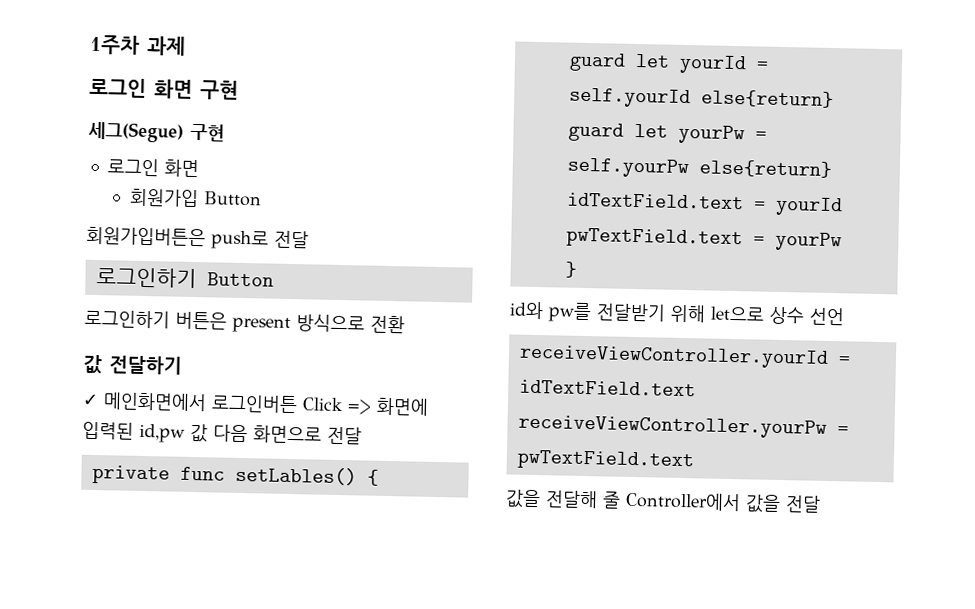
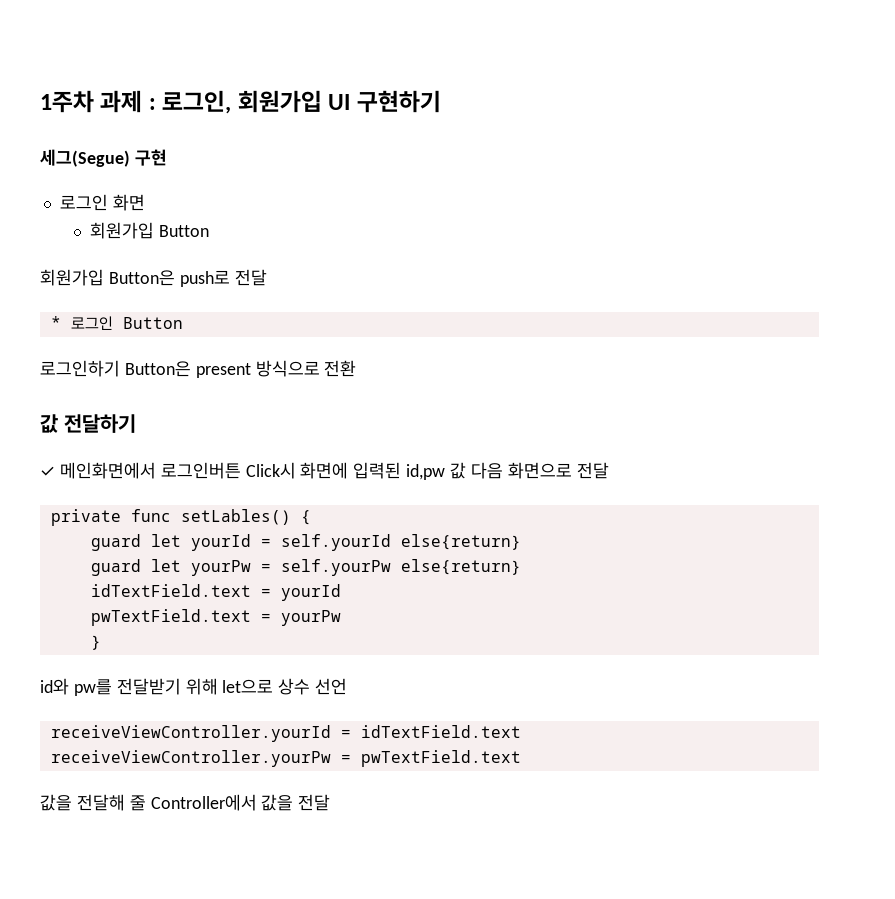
- 1주차 과제
- 로그인 화면 구현
+ 1주차 과제 : 로그인, 회원가입 UI 구현하기
- 회원가입버튼은 push로 전달
+ 회원가입 Button은 push로 전달
- 로그인하기 Button
+ * 로그인 Button
- 로그인하기 버튼은 present 방식으로 전환
+ 로그인하기 Button은 present 방식으로 전환
- ✓ 메인화면에서 로그인버튼 Click => 화면에 입력된 id,pw 값 다음 화면으로 전달
+ ✓ 메인화면에서 로그인버튼 Click시 화면에 입력된 id,pw 값 다음 화면으로 전달

